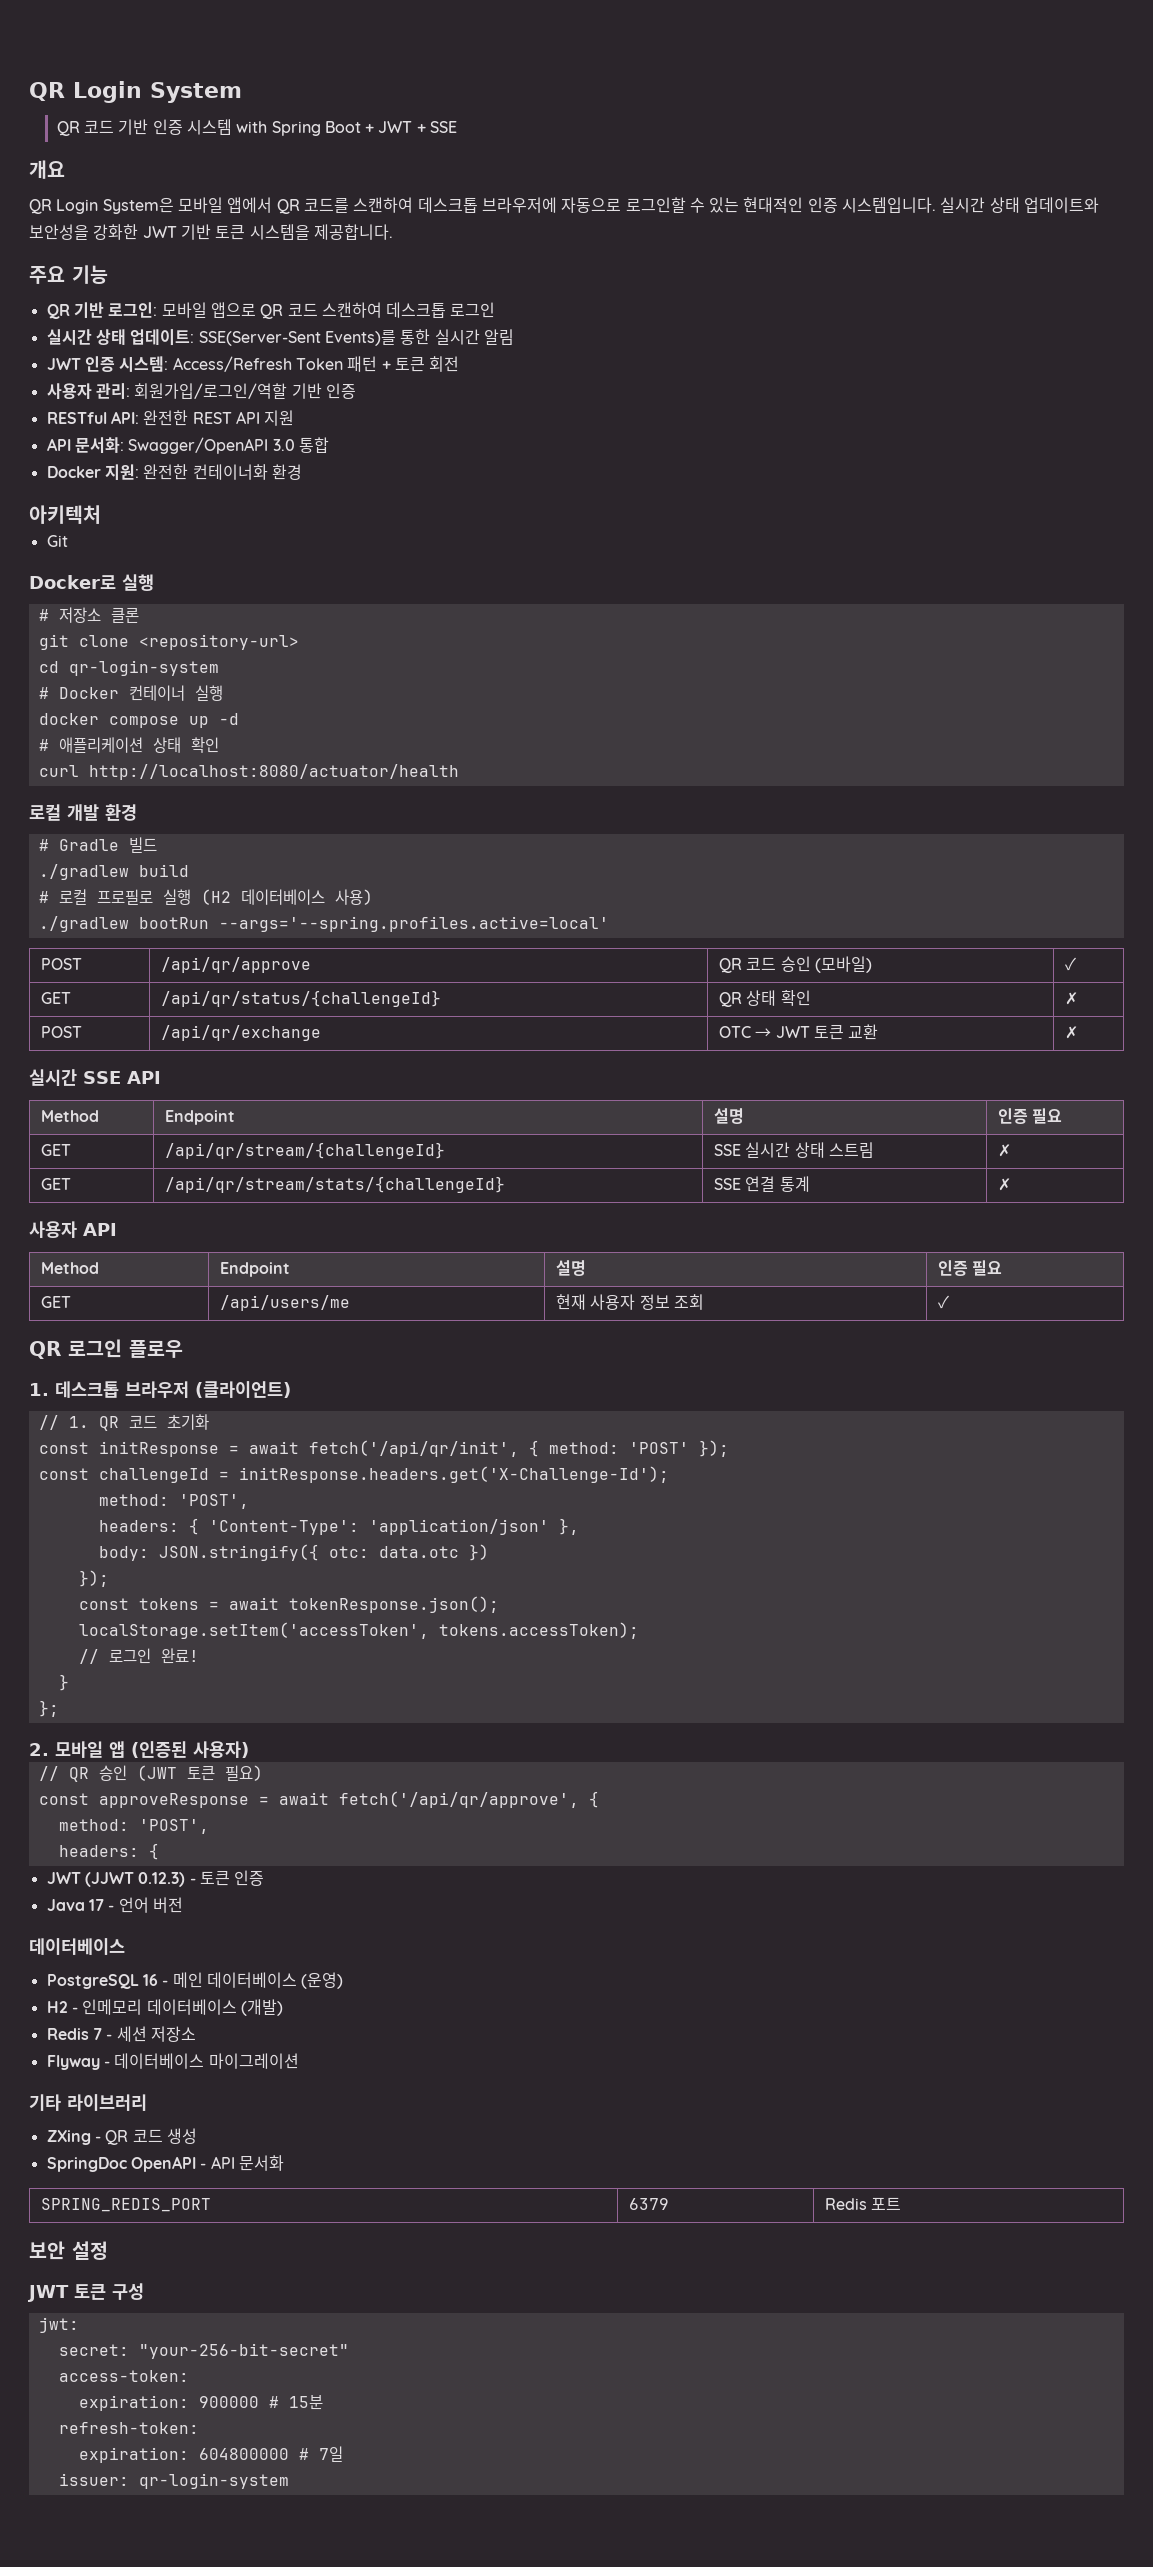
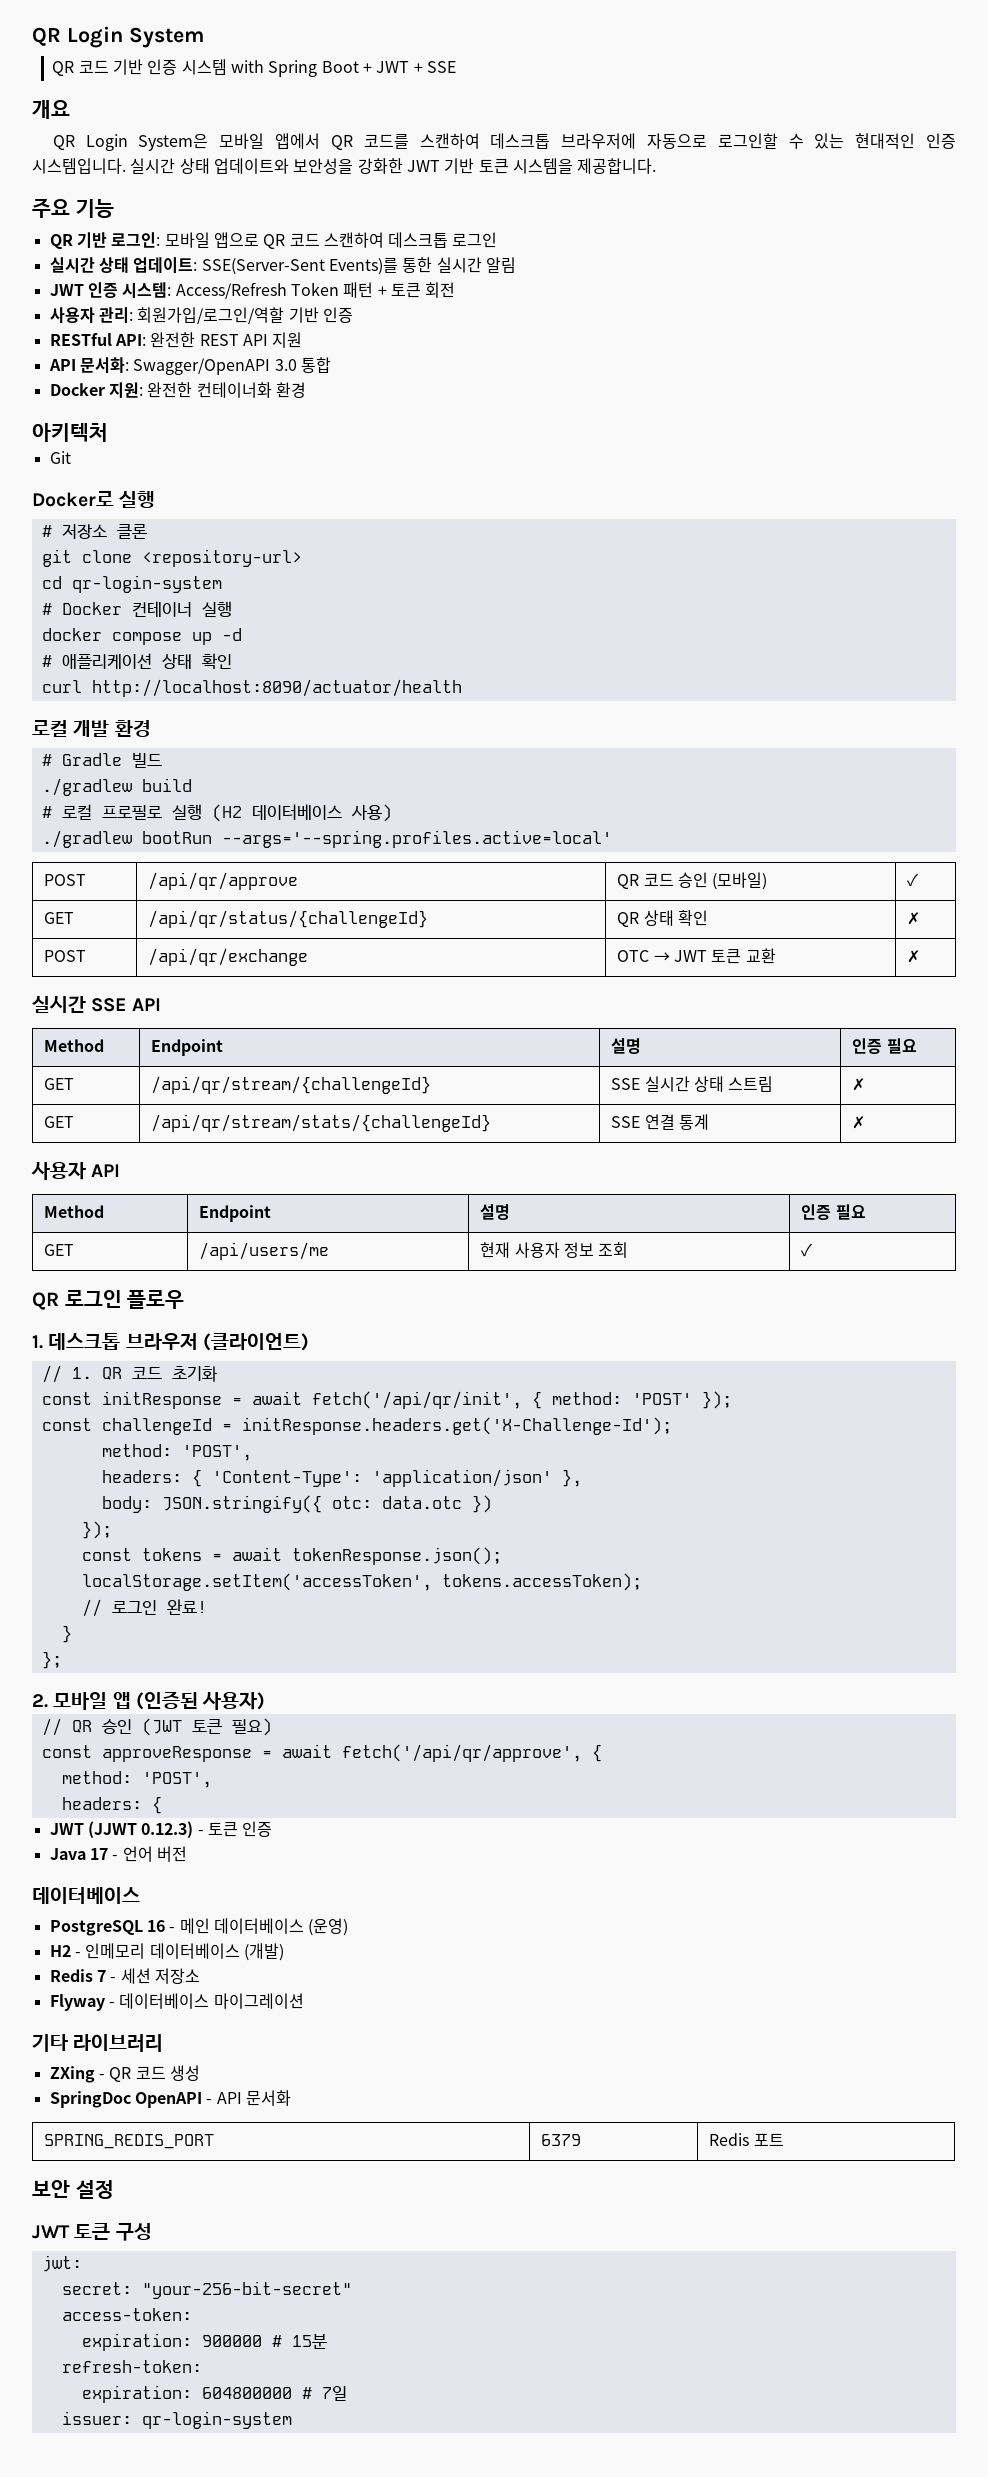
- curl http://localhost:8080/actuator/health
+ curl http://localhost:8090/actuator/health

